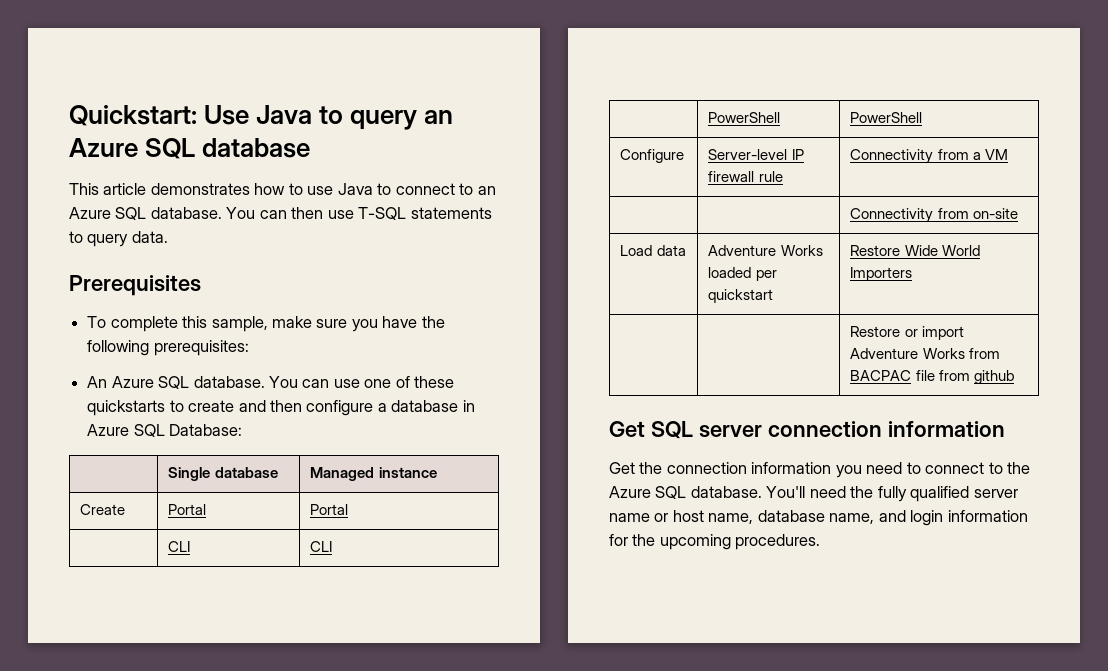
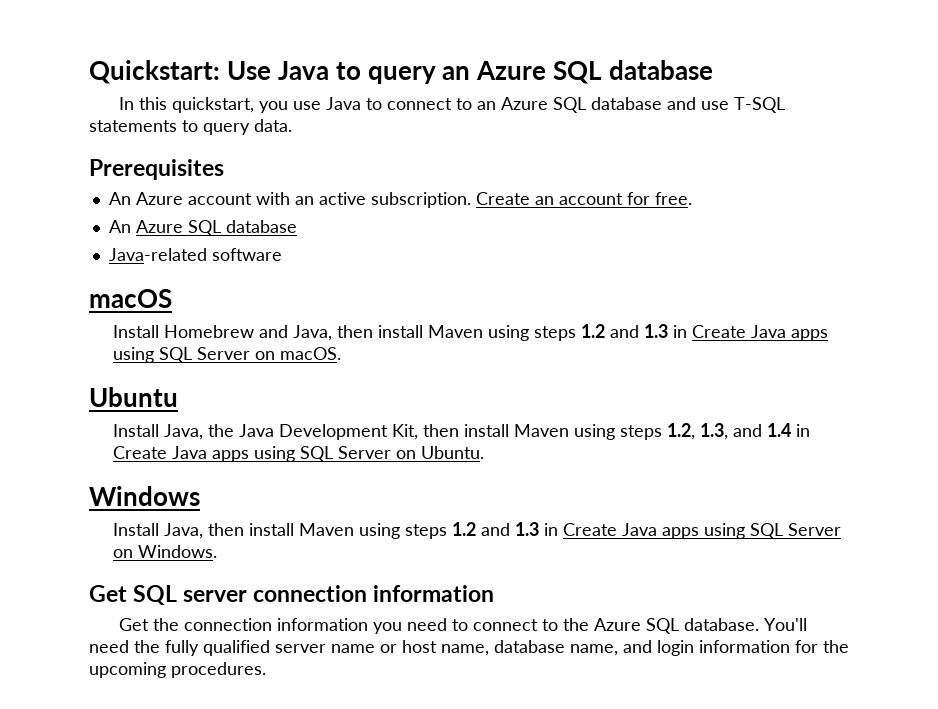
- This article demonstrates how to use Java to connect to an Azure SQL database. You can then use T-SQL statements to query data.
+ In this quickstart, you use Java to connect to an Azure SQL database and use T-SQL statements to query data.
- To complete this sample, make sure you have the following prerequisites:
- An Azure SQL database. You can use one of these quickstarts to create and then configure a database in Azure SQL Database:
- | Single database | Managed instance
- Create | Portal | Portal
- | CLI | CLI
- | PowerShell | PowerShell
- Configure | Server-level IP firewall rule | Connectivity from a VM
- | | Connectivity from on-site
- Load data | Adventure Works loaded per quickstart | Restore Wide World Importers
- | | Restore or import Adventure Works from BACPAC file from github
+ An Azure account with an active subscription. Create an account for free.
+ An Azure SQL database
+ Java-related software
+ macOS
+ Install Homebrew and Java, then install Maven using steps 1.2 and 1.3 in Create Java apps using SQL Server on macOS.
+ Ubuntu
+ Install Java, the Java Development Kit, then install Maven using steps 1.2, 1.3, and 1.4 in Create Java apps using SQL Server on Ubuntu.
+ Windows
+ Install Java, then install Maven using steps 1.2 and 1.3 in Create Java apps using SQL Server on Windows.

